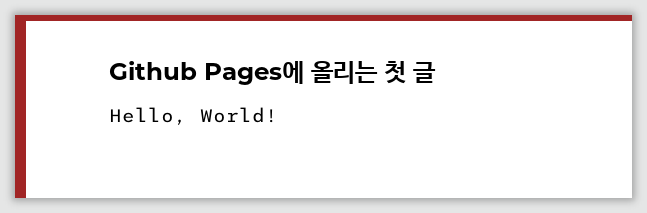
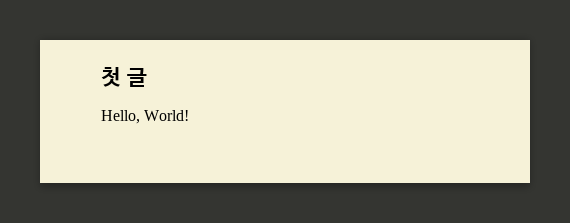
- Github Pages에 올리는 첫 글
+ 첫 글

